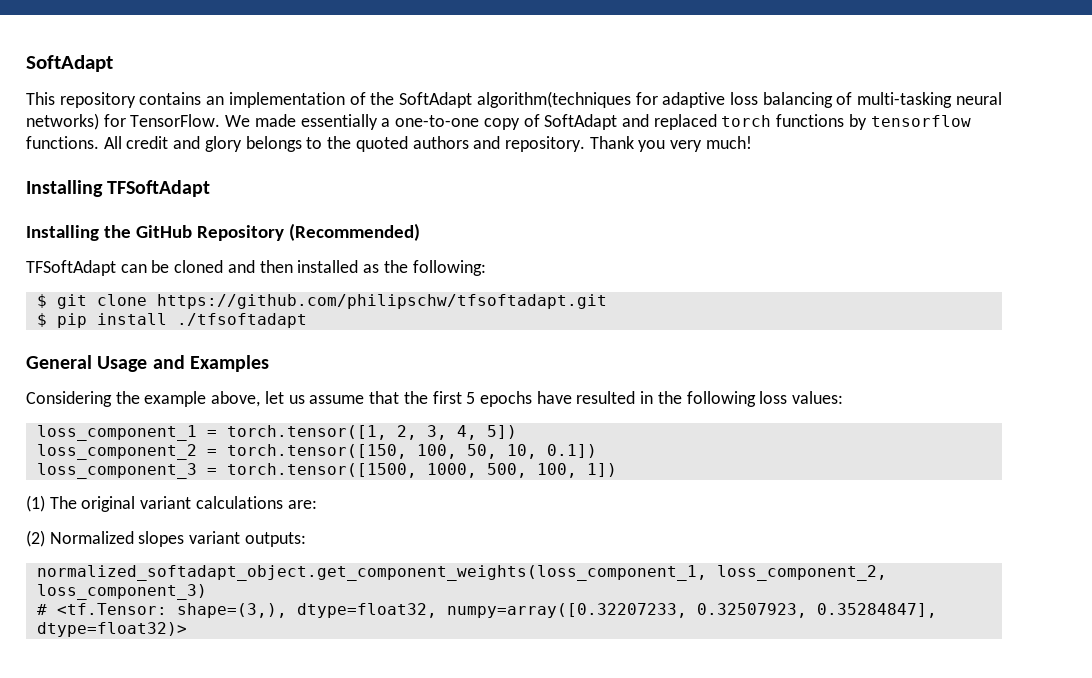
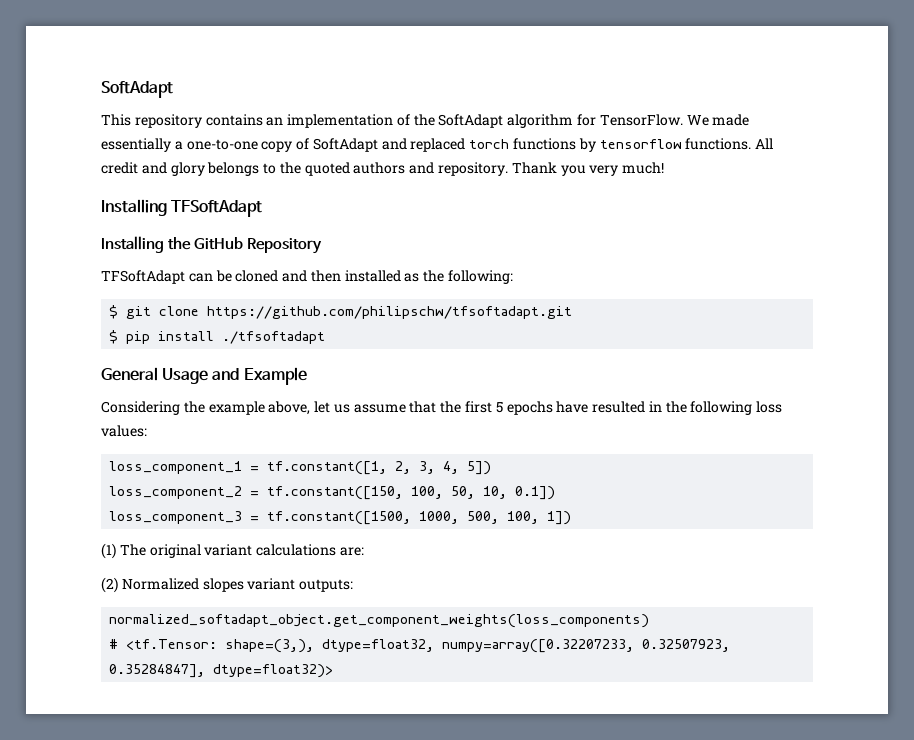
- This repository contains an implementation of the SoftAdapt algorithm(techniques for adaptive loss balancing of multi-tasking neural networks) for TensorFlow.
+ This repository contains an implementation of the SoftAdapt algorithm for TensorFlow.
- Installing the GitHub Repository (Recommended)
+ Installing the GitHub Repository
- General Usage and Examples
+ General Usage and Example
- loss_component_1 = torch.tensor([1, 2, 3, 4, 5])
+ loss_component_1 = tf.constant([1, 2, 3, 4, 5])
- loss_component_2 = torch.tensor([150, 100, 50, 10, 0.1])
+ loss_component_2 = tf.constant([150, 100, 50, 10, 0.1])
- loss_component_3 = torch.tensor([1500, 1000, 500, 100, 1])
+ loss_component_3 = tf.constant([1500, 1000, 500, 100, 1])
- normalized_softadapt_object.get_component_weights(loss_component_1, loss_component_2, loss_component_3)
+ normalized_softadapt_object.get_component_weights(loss_components)

